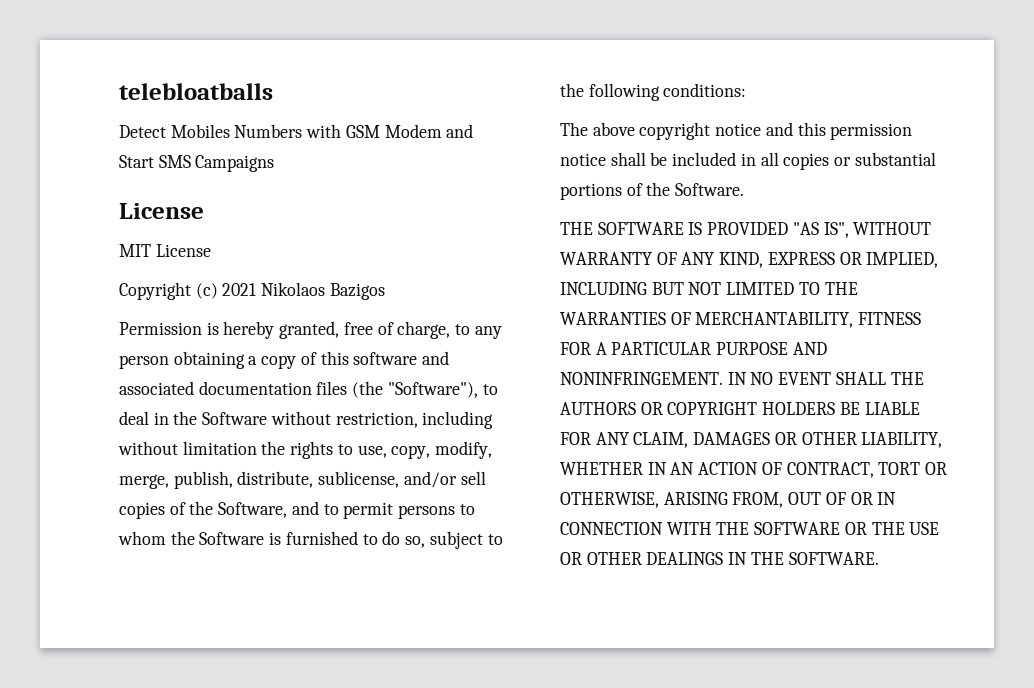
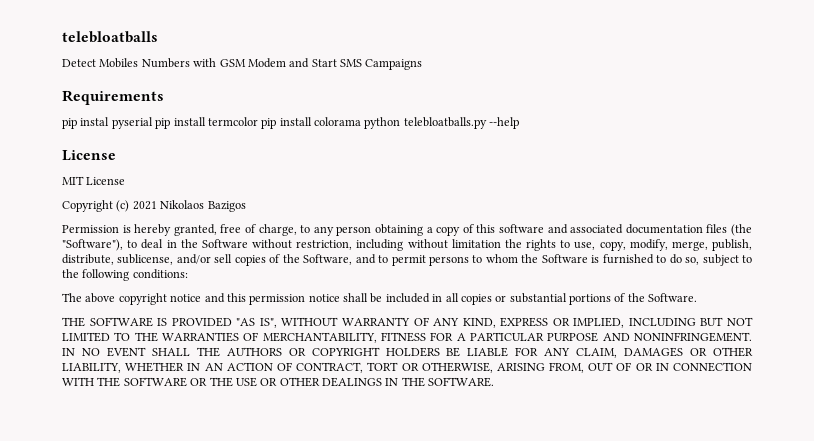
+ Requirements
+ pip instal pyserial pip install termcolor pip install colorama python telebloatballs.py --help

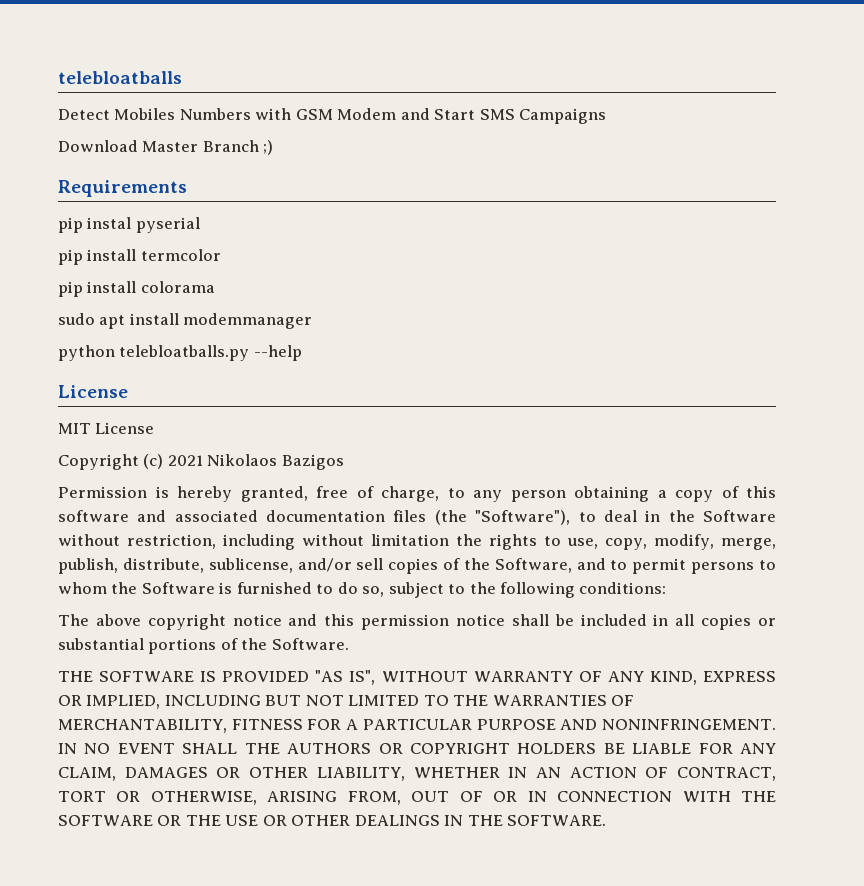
+ Download Master Branch ;)
- pip instal pyserial pip install termcolor pip install colorama python telebloatballs.py --help
+ pip instal pyserial
+ pip install termcolor
+ pip install colorama
+ sudo apt install modemmanager
+ python telebloatballs.py --help

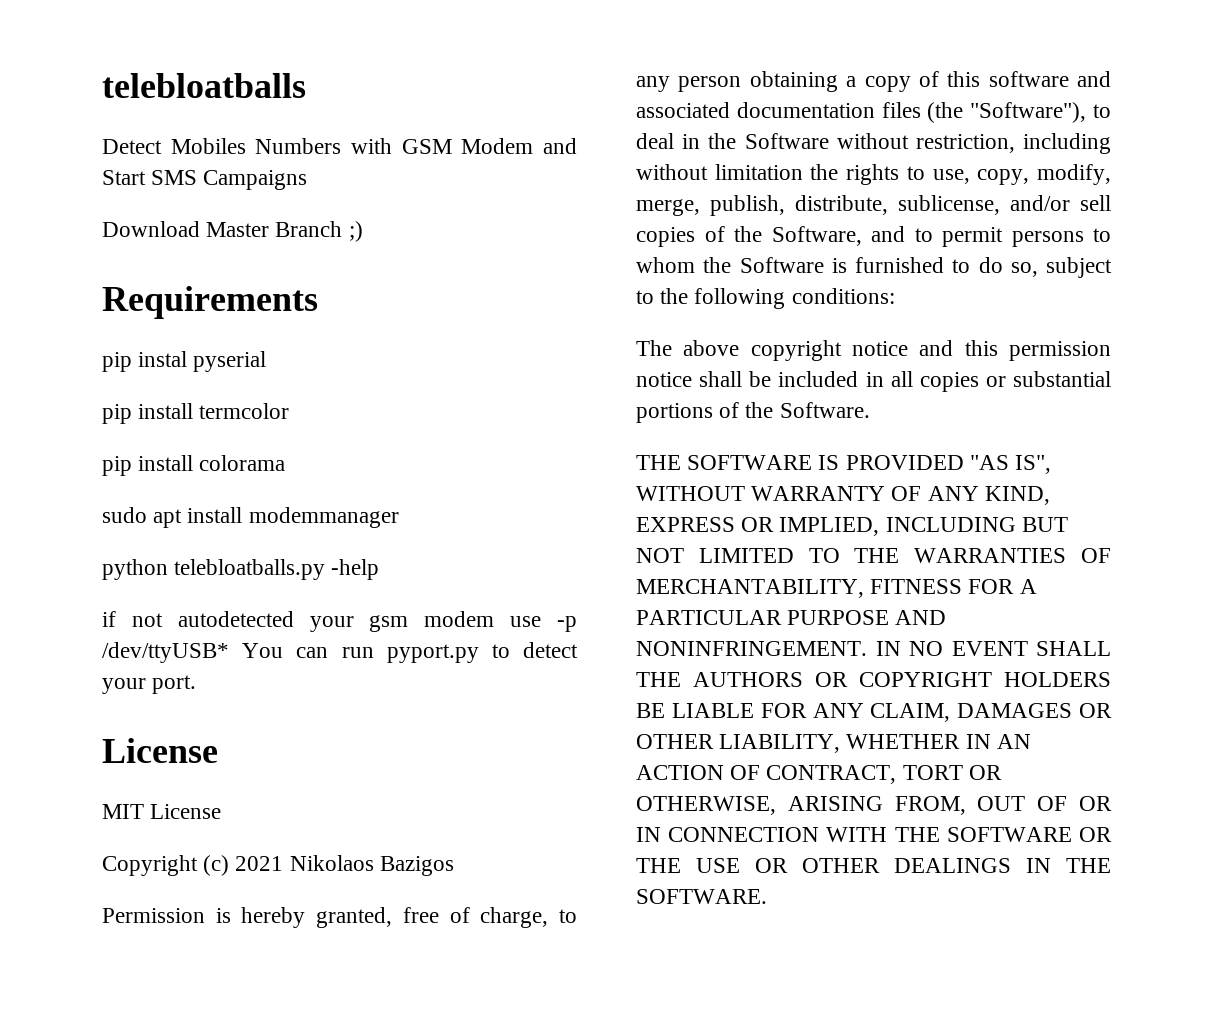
- python telebloatballs.py --help
+ python telebloatballs.py -help
+ if not autodetected your gsm modem use -p /dev/ttyUSB* You can run pyport.py to detect your port.

